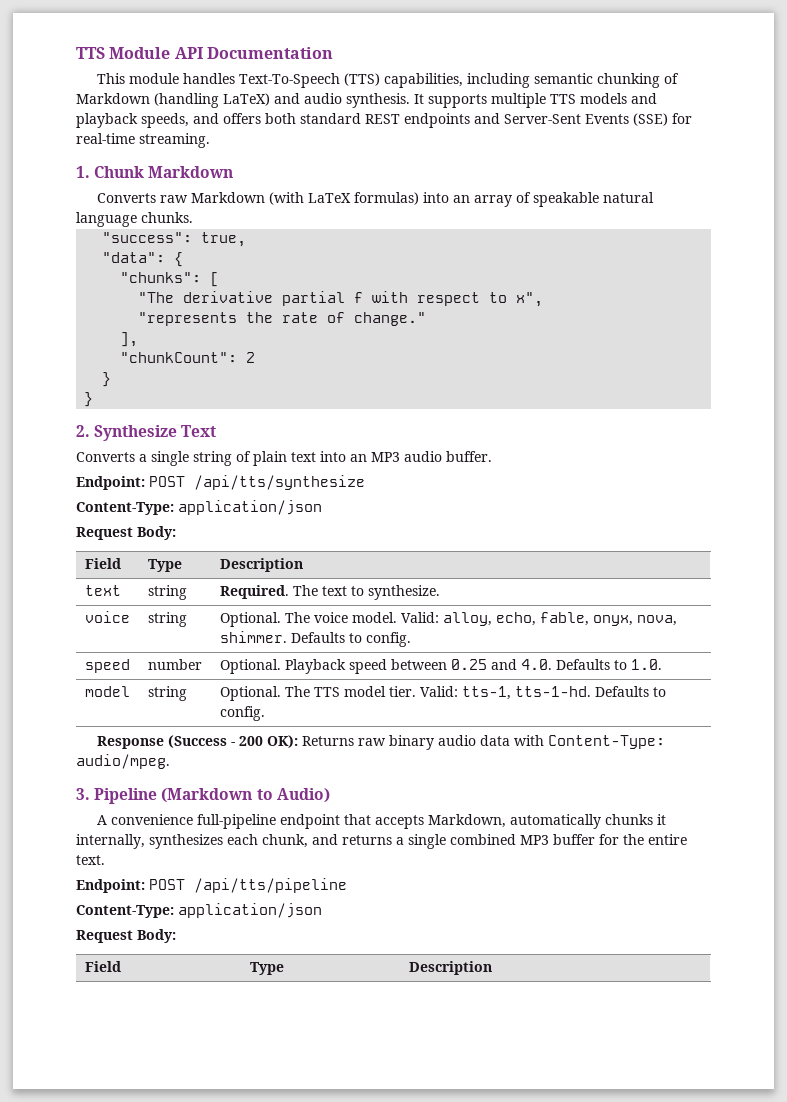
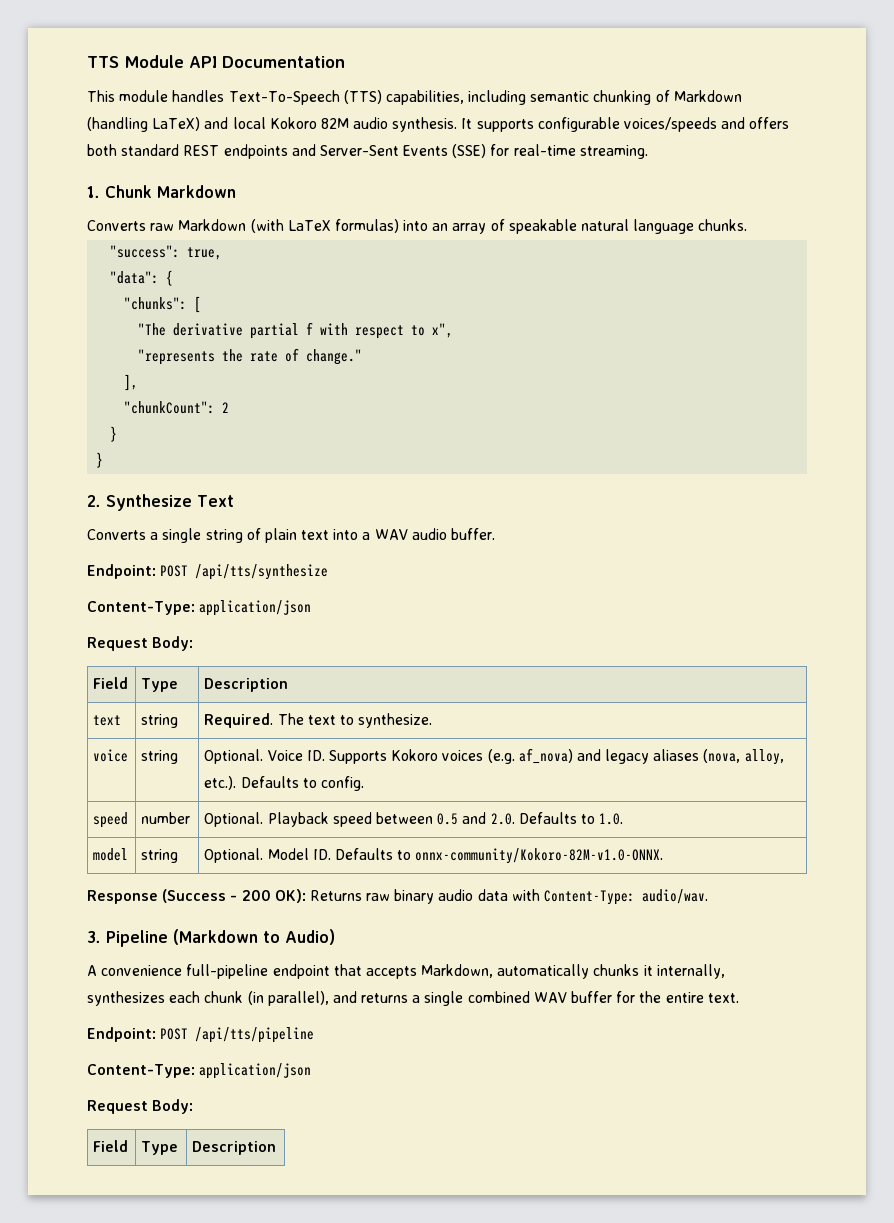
- This module handles Text-To-Speech (TTS) capabilities, including semantic chunking of Markdown (handling LaTeX) and audio synthesis.
+ This module handles Text-To-Speech (TTS) capabilities, including semantic chunking of Markdown (handling LaTeX) and local Kokoro 82M audio synthesis.
- It supports multiple TTS models and playback speeds, and offers both standard REST endpoints and Server-Sent Events (SSE) for real-time streaming.
+ It supports configurable voices/speeds and offers both standard REST endpoints and Server-Sent Events (SSE) for real-time streaming.
- Converts a single string of plain text into an MP3 audio buffer.
+ Converts a single string of plain text into a WAV audio buffer.
- voice | string | Optional. The voice model. Valid: alloy, echo, fable, onyx, nova, shimmer. Defaults to config.
+ voice | string | Optional. Voice ID. Supports Kokoro voices (e.g. af_nova) and legacy aliases (nova, alloy, etc.). Defaults to config.
- speed | number | Optional. Playback speed between 0.25 and 4.0. Defaults to 1.0.
+ speed | number | Optional. Playback speed between 0.5 and 2.0. Defaults to 1.0.
- model | string | Optional. The TTS model tier. Valid: tts-1, tts-1-hd. Defaults to config.
+ model | string | Optional. Model ID. Defaults to onnx-community/Kokoro-82M-v1.0-ONNX.
- Response (Success - 200 OK): Returns raw binary audio data with Content-Type: audio/mpeg.
+ Response (Success - 200 OK): Returns raw binary audio data with Content-Type: audio/wav.
- A convenience full-pipeline endpoint that accepts Markdown, automatically chunks it internally, synthesizes each chunk, and returns a single combined MP3 buffer for the entire text.
+ A convenience full-pipeline endpoint that accepts Markdown, automatically chunks it internally, synthesizes each chunk (in parallel), and returns a single combined WAV buffer for the entire text.

